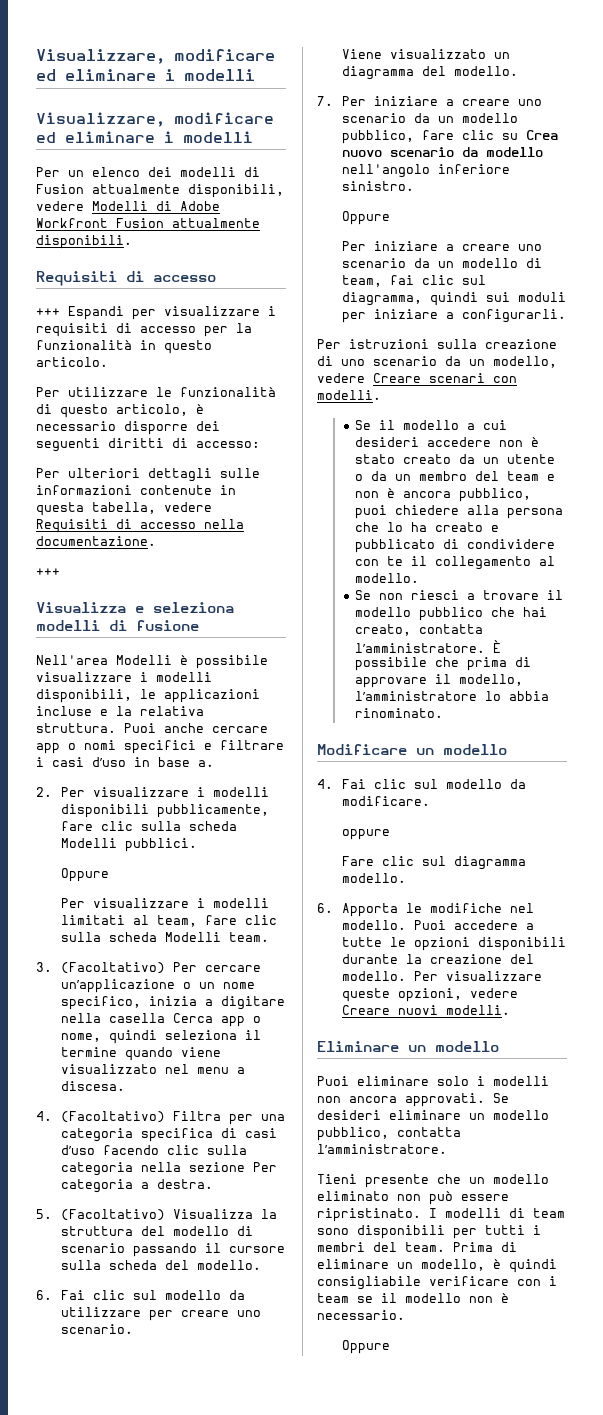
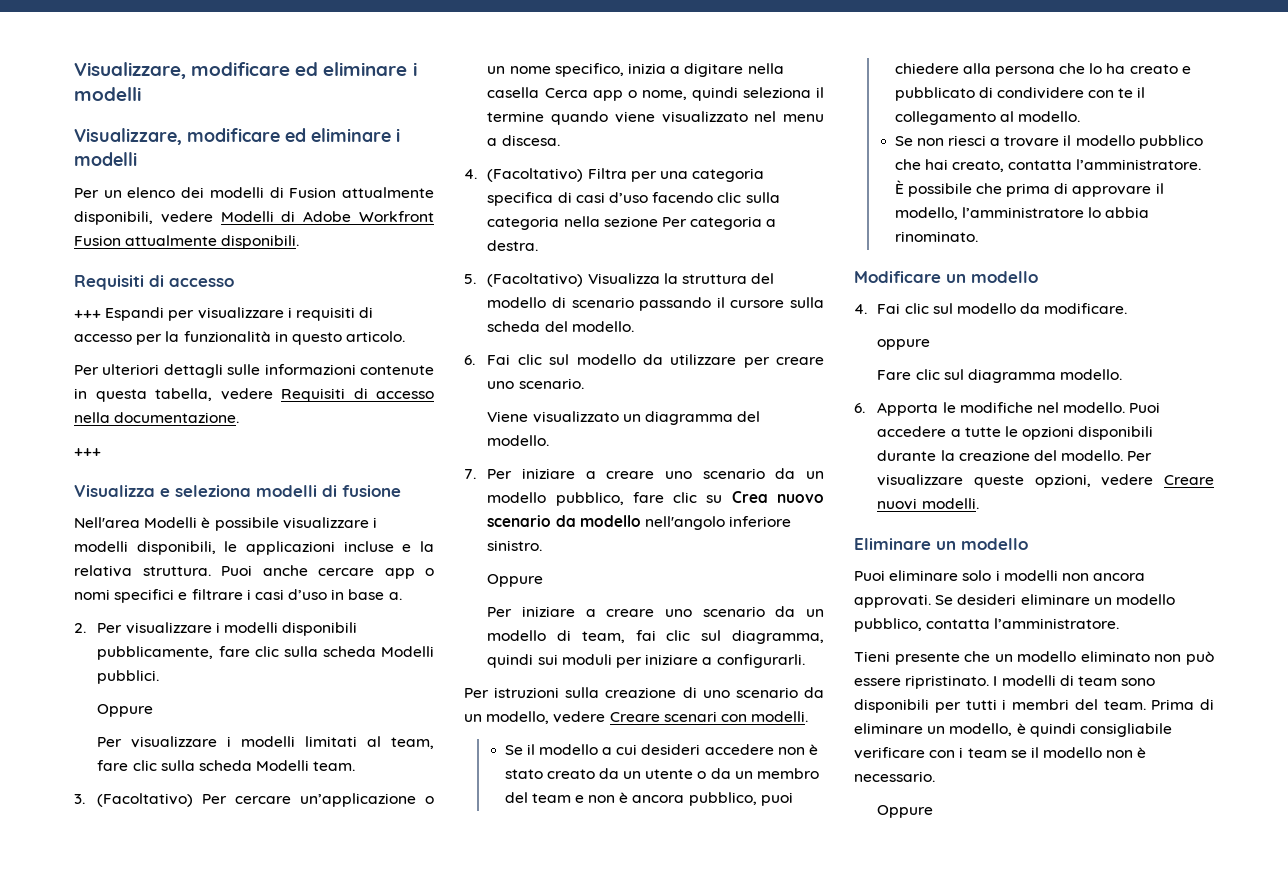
- Per utilizzare le funzionalità di questo articolo, è necessario disporre dei seguenti diritti di accesso:

